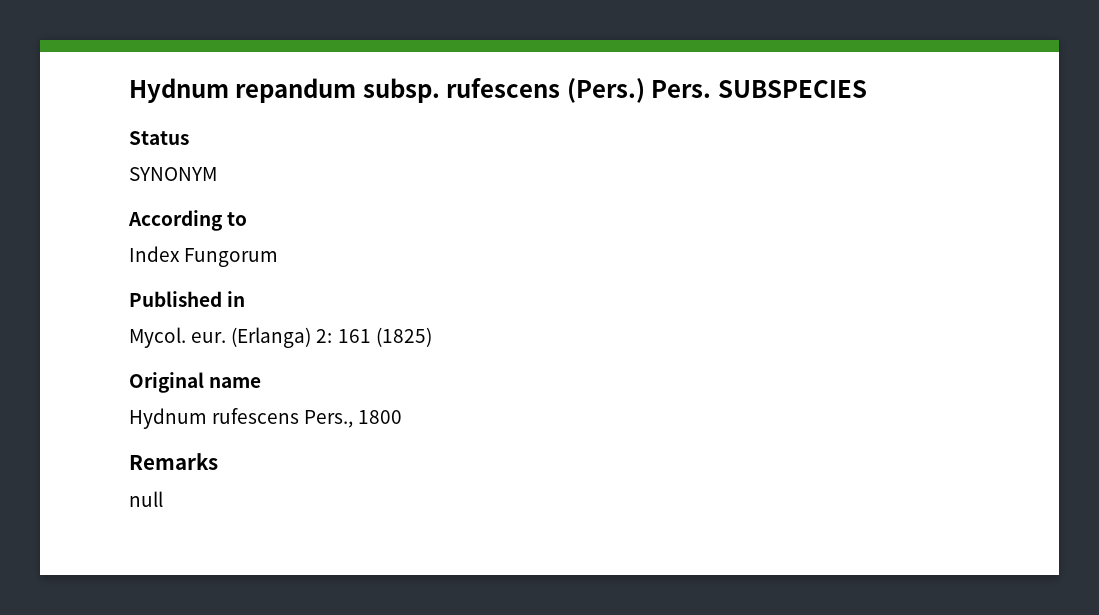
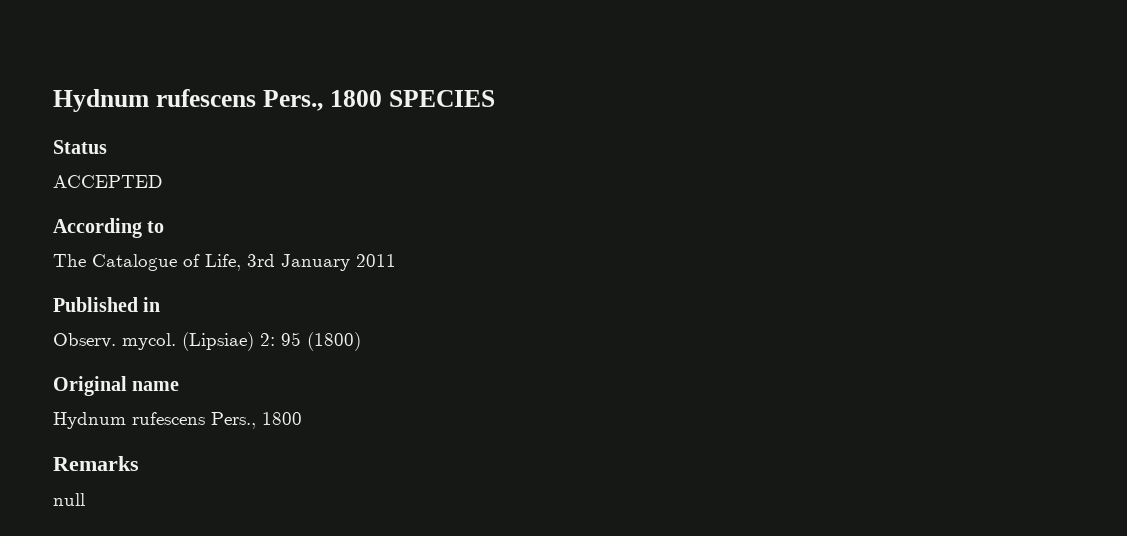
- Hydnum repandum subsp. rufescens (Pers.) Pers. SUBSPECIES
+ Hydnum rufescens Pers., 1800 SPECIES
- SYNONYM
+ ACCEPTED
- Index Fungorum
+ The Catalogue of Life, 3rd January 2011
  Published in
- Mycol. eur. (Erlanga) 2: 161 (1825)
+ Observ. mycol. (Lipsiae) 2: 95 (1800)

